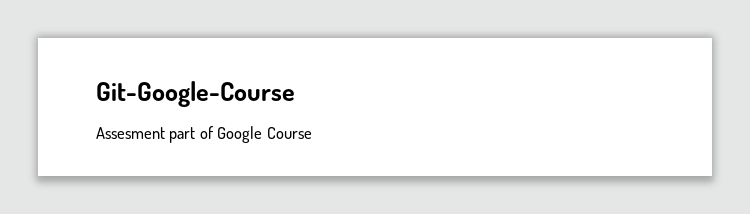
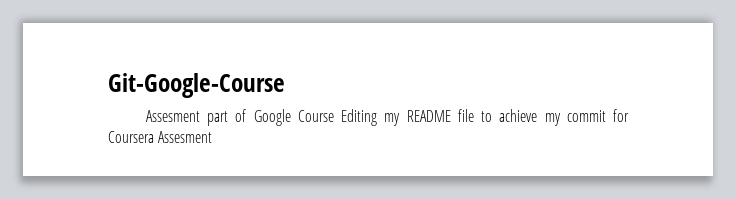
- Assesment part of Google Course
+ Assesment part of Google Course Editing my README file to achieve my commit for Coursera Assesment

